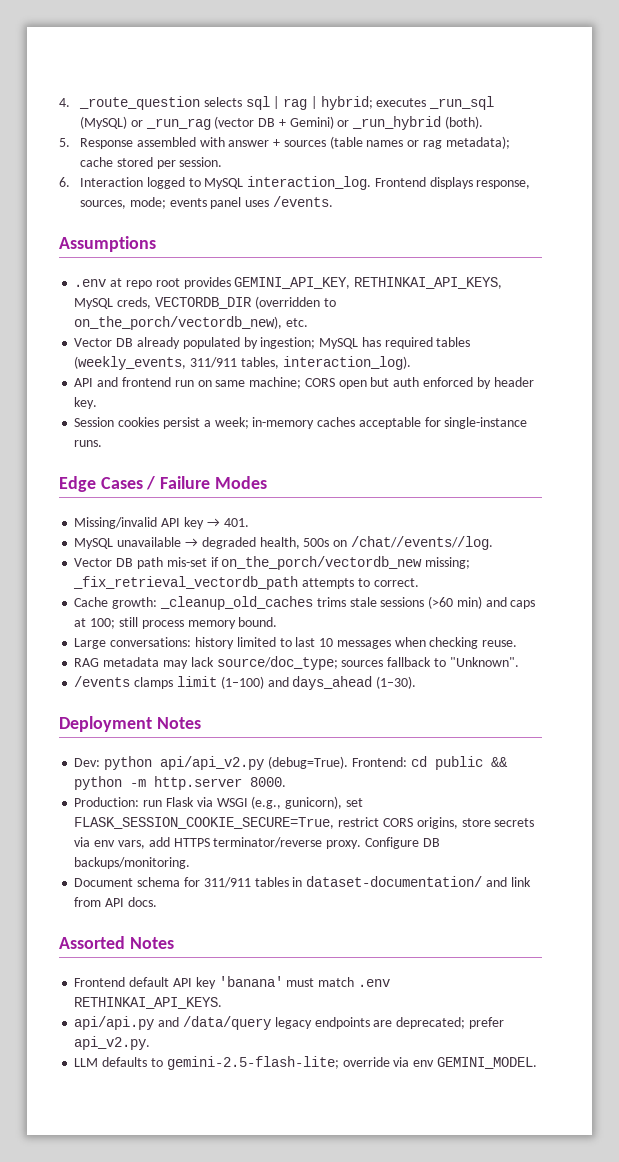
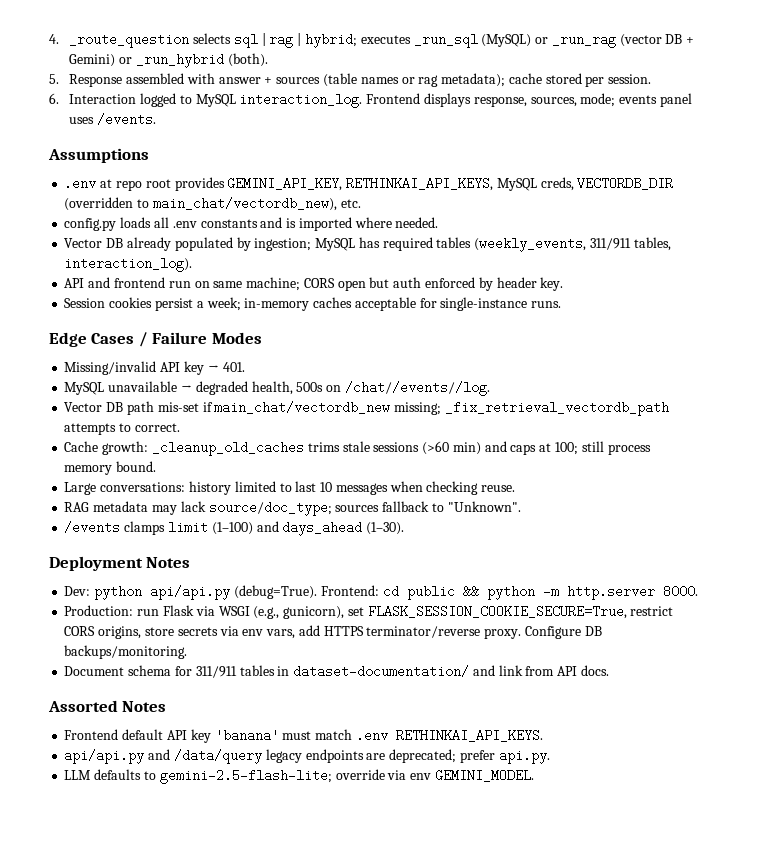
- .env at repo root provides GEMINI_API_KEY, RETHINKAI_API_KEYS, MySQL creds, VECTORDB_DIR (overridden to on_the_porch/vectordb_new), etc.
+ .env at repo root provides GEMINI_API_KEY, RETHINKAI_API_KEYS, MySQL creds, VECTORDB_DIR (overridden to main_chat/vectordb_new), etc.
+ config.py loads all .env constants and is imported where needed.
- Vector DB path mis-set if on_the_porch/vectordb_new missing; _fix_retrieval_vectordb_path attempts to correct.
+ Vector DB path mis-set if main_chat/vectordb_new missing; _fix_retrieval_vectordb_path attempts to correct.
- Dev: python api/api_v2.py (debug=True).
+ Dev: python api/api.py (debug=True).
- api/api.py and /data/query legacy endpoints are deprecated; prefer api_v2.py.
+ api/api.py and /data/query legacy endpoints are deprecated; prefer api.py.

